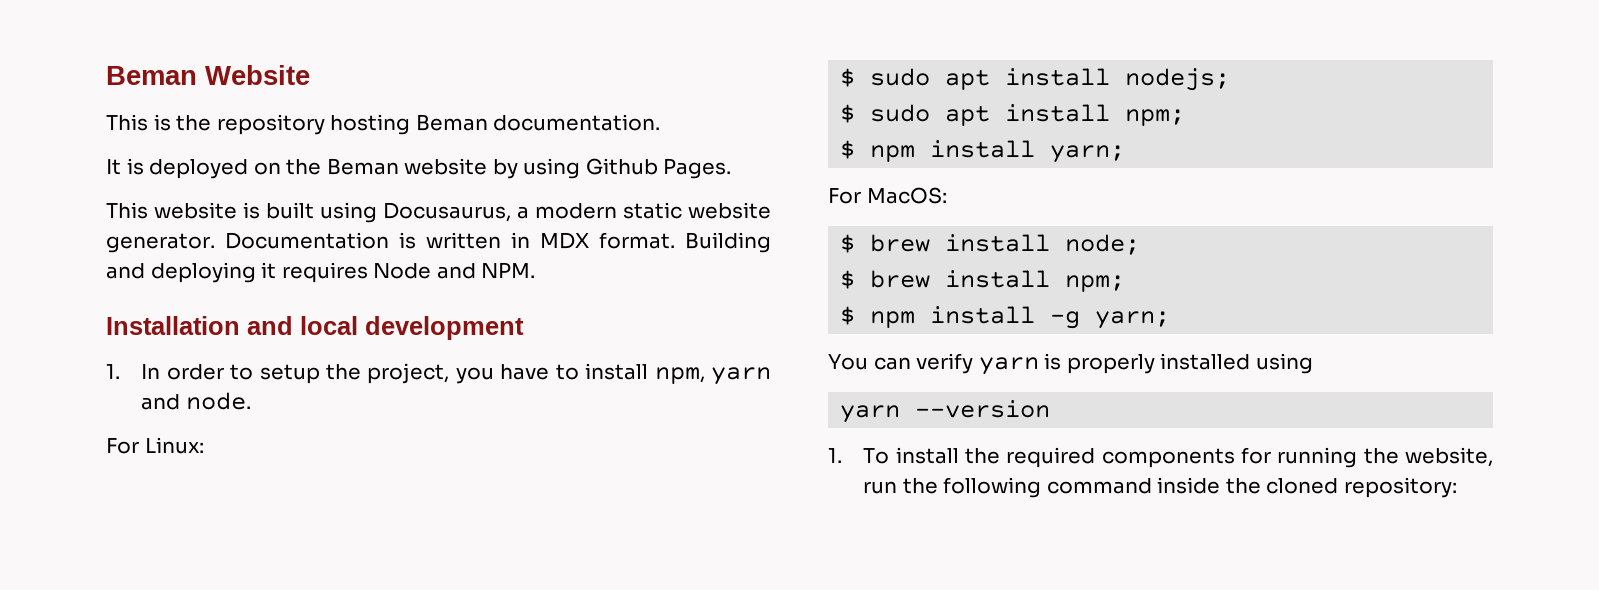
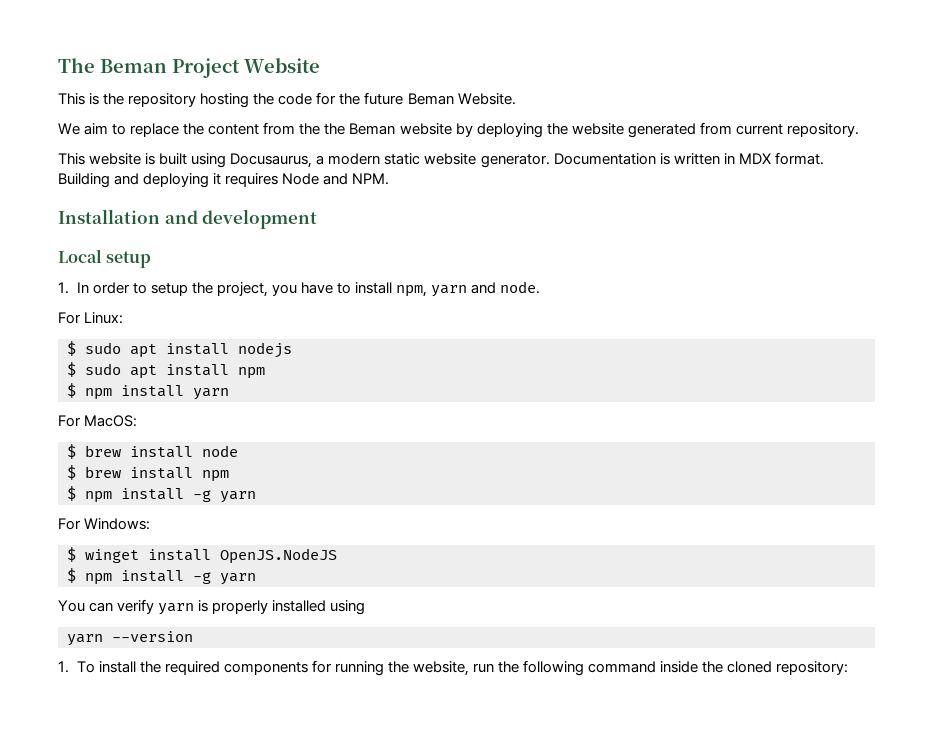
- Beman Website
+ The Beman Project Website
- This is the repository hosting Beman documentation.
- It is deployed on the Beman website by using Github Pages.
+ This is the repository hosting the code for the future Beman Website.
+ We aim to replace the content from the the Beman website by deploying the website generated from current repository.
- Installation and local development
+ Installation and development
+ Local setup
- $ sudo apt install nodejs;
- $ sudo apt install npm;
- $ npm install yarn;
+ $ sudo apt install nodejs
+ $ sudo apt install npm
+ $ npm install yarn
- $ brew install node;
- $ brew install npm;
- $ npm install -g yarn;
+ $ brew install node
+ $ brew install npm
+ $ npm install -g yarn
+ For Windows:
+ $ winget install OpenJS.NodeJS
+ $ npm install -g yarn

